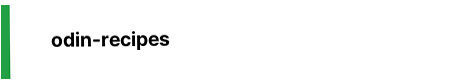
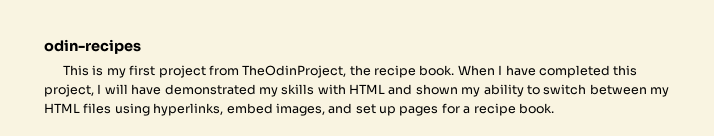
+ This is my first project from TheOdinProject, the recipe book. When I have completed this project, I will have demonstrated my skills with HTML and shown my ability to switch between my HTML files using hyperlinks, embed images, and set up pages for a recipe book.

